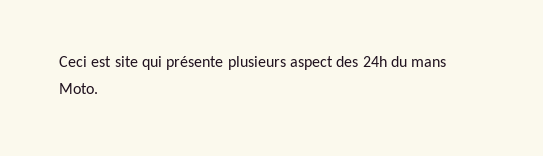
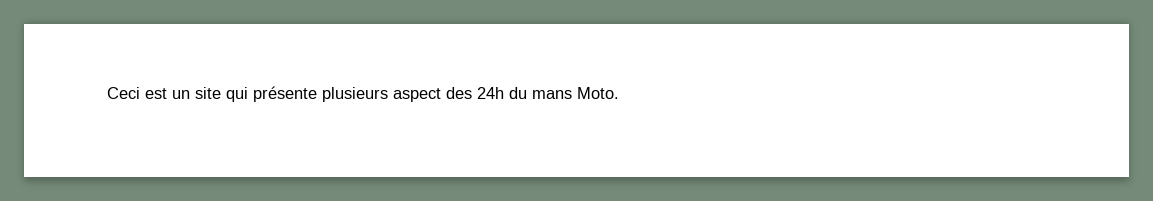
- Ceci est site qui présente plusieurs aspect des 24h du mans Moto.
+ Ceci est un site qui présente plusieurs aspect des 24h du mans Moto.

